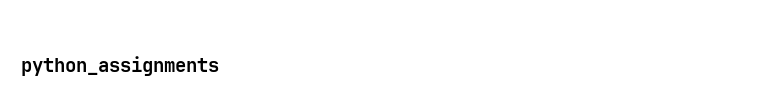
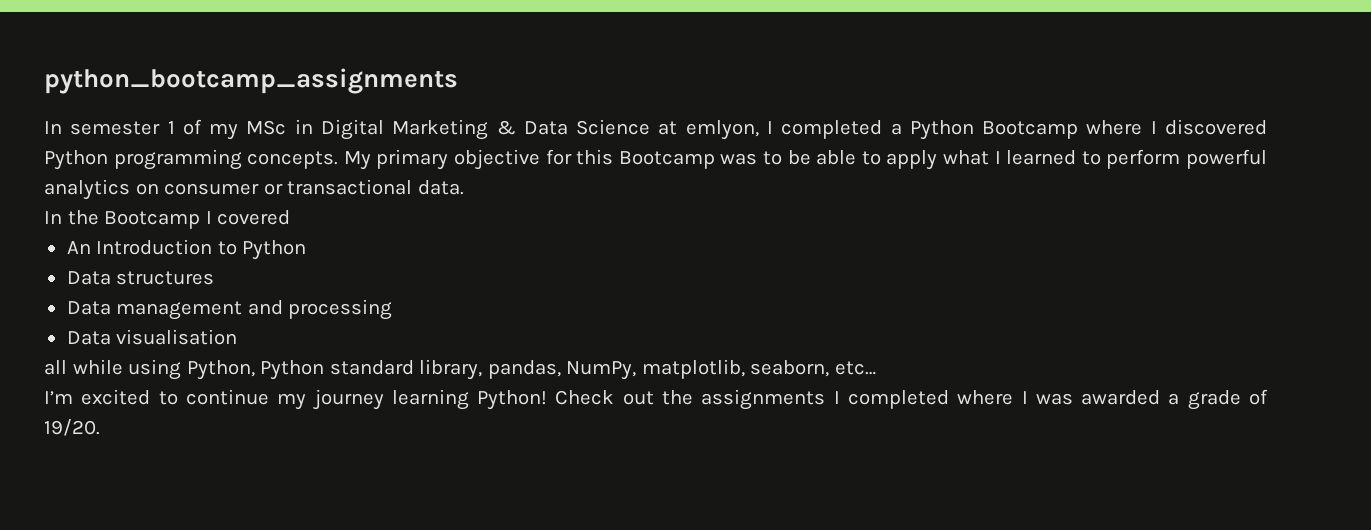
- python_assignments
+ python_bootcamp_assignments
+ In semester 1 of my MSc in Digital Marketing & Data Science at emlyon, I completed a Python Bootcamp where I discovered Python programming concepts. My primary objective for this Bootcamp was to be able to apply what I learned to perform powerful analytics on consumer or transactional data.
+ In the Bootcamp I covered
+ An Introduction to Python
+ Data structures
+ Data management and processing
+ Data visualisation
+ all while using Python, Python standard library, pandas, NumPy, matplotlib, seaborn, etc…
+ I’m excited to continue my journey learning Python! Check out the assignments I completed where I was awarded a grade of 19/20.

